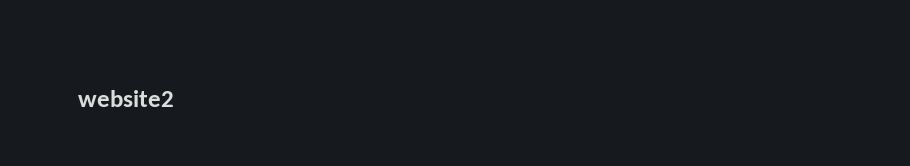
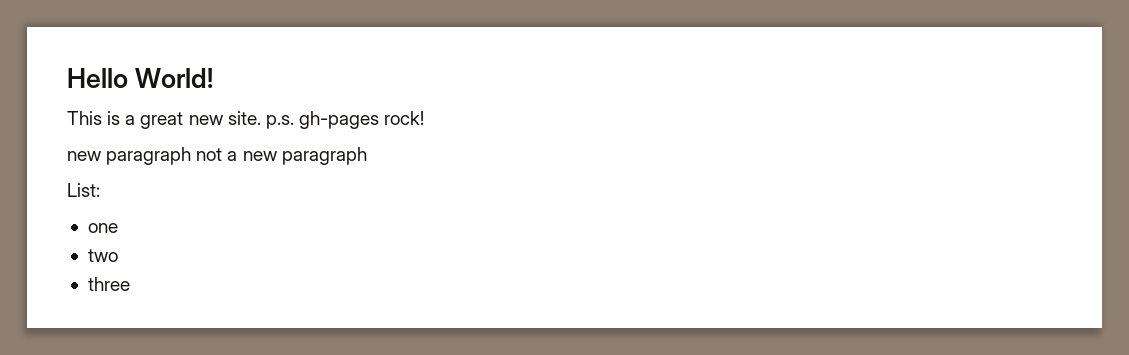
- website2
+ Hello World!
+ This is a great new site. p.s. gh-pages rock!
+ new paragraph not a new paragraph
+ List:
+ one
+ two
+ three

